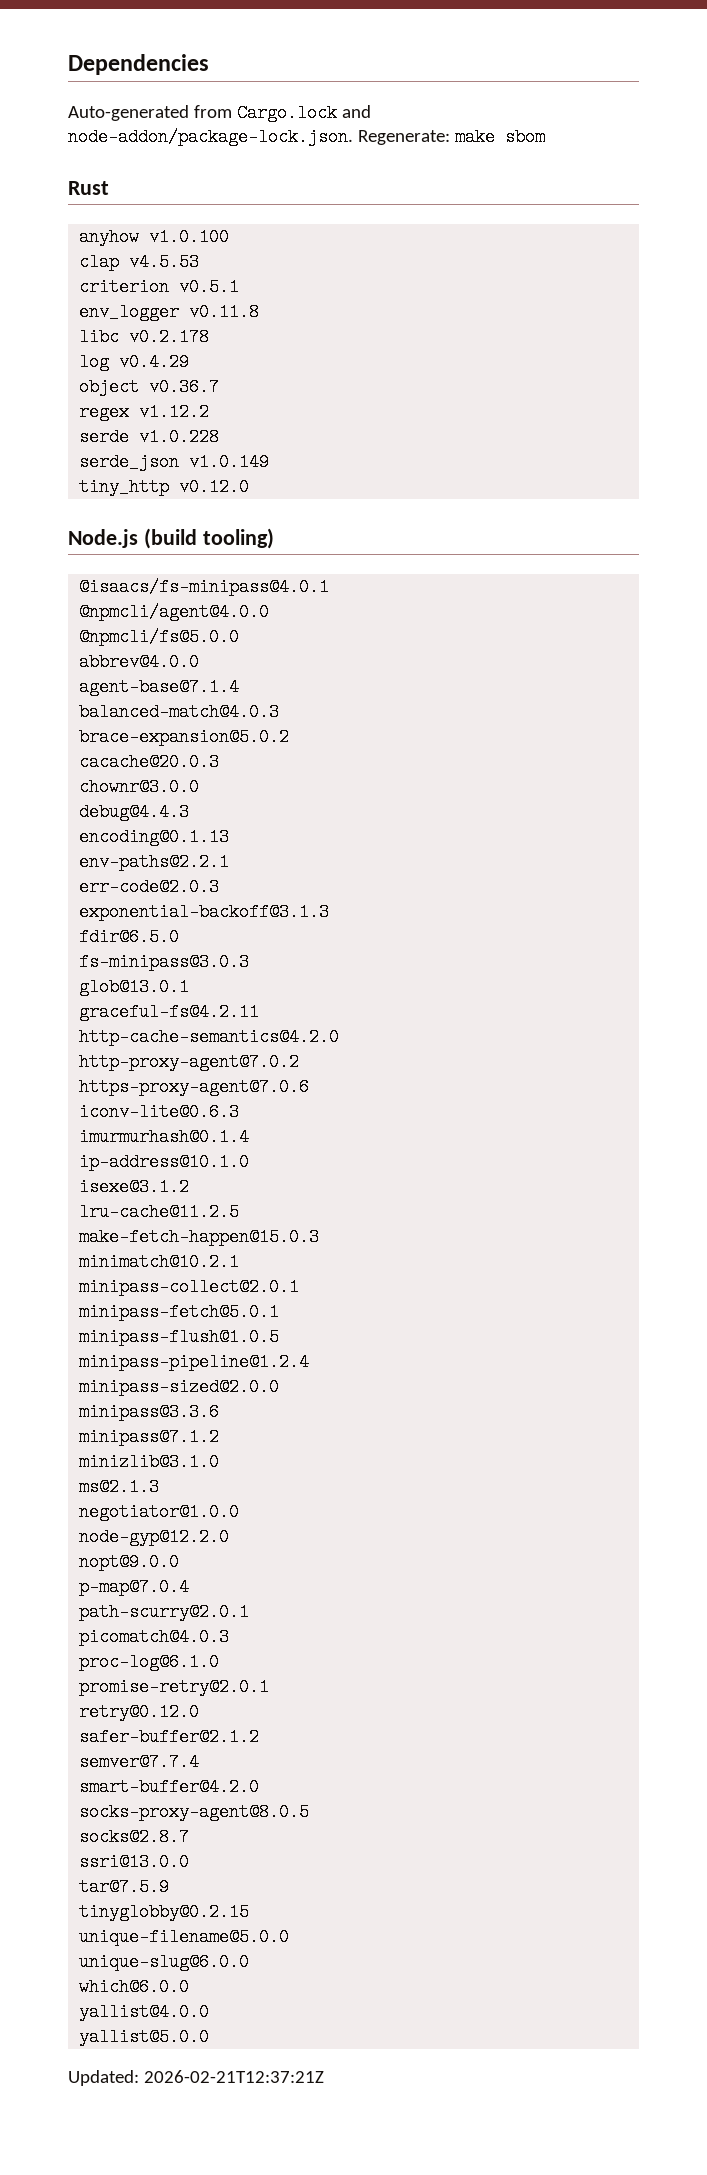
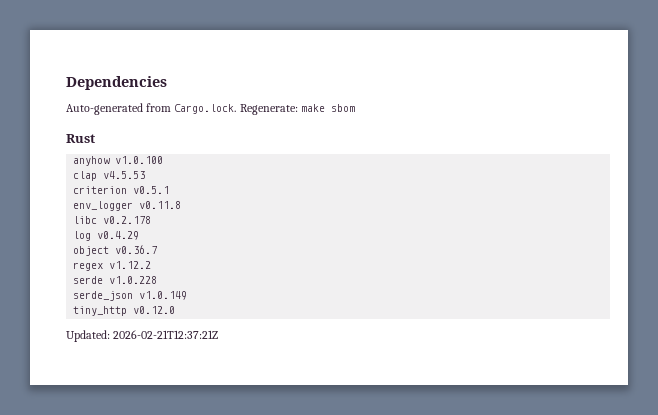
- Auto-generated from Cargo.lock and node-addon/package-lock.json. Regenerate: make sbom
+ Auto-generated from Cargo.lock. Regenerate: make sbom
- Node.js (build tooling)
- @isaacs/fs-minipass@4.0.1
- @npmcli/agent@4.0.0
- @npmcli/fs@5.0.0
- abbrev@4.0.0
- agent-base@7.1.4
- balanced-match@4.0.3
- brace-expansion@5.0.2
- cacache@20.0.3
- chownr@3.0.0
- debug@4.4.3
- encoding@0.1.13
- env-paths@2.2.1
- err-code@2.0.3
- exponential-backoff@3.1.3
- fdir@6.5.0
- fs-minipass@3.0.3
- glob@13.0.1
- graceful-fs@4.2.11
- http-cache-semantics@4.2.0
- http-proxy-agent@7.0.2
- https-proxy-agent@7.0.6
- iconv-lite@0.6.3
- imurmurhash@0.1.4
- ip-address@10.1.0
- isexe@3.1.2
- lru-cache@11.2.5
- make-fetch-happen@15.0.3
- minimatch@10.2.1
- minipass-collect@2.0.1
- minipass-fetch@5.0.1
- minipass-flush@1.0.5
- minipass-pipeline@1.2.4
- minipass-sized@2.0.0
- minipass@3.3.6
- minipass@7.1.2
- minizlib@3.1.0
- ms@2.1.3
- negotiator@1.0.0
- node-gyp@12.2.0
- nopt@9.0.0
- p-map@7.0.4
- path-scurry@2.0.1
- picomatch@4.0.3
- proc-log@6.1.0
- promise-retry@2.0.1
- retry@0.12.0
- safer-buffer@2.1.2
- semver@7.7.4
- smart-buffer@4.2.0
- socks-proxy-agent@8.0.5
- socks@2.8.7
- ssri@13.0.0
- tar@7.5.9
- tinyglobby@0.2.15
- unique-filename@5.0.0
- unique-slug@6.0.0
- which@6.0.0
- yallist@4.0.0
- yallist@5.0.0

